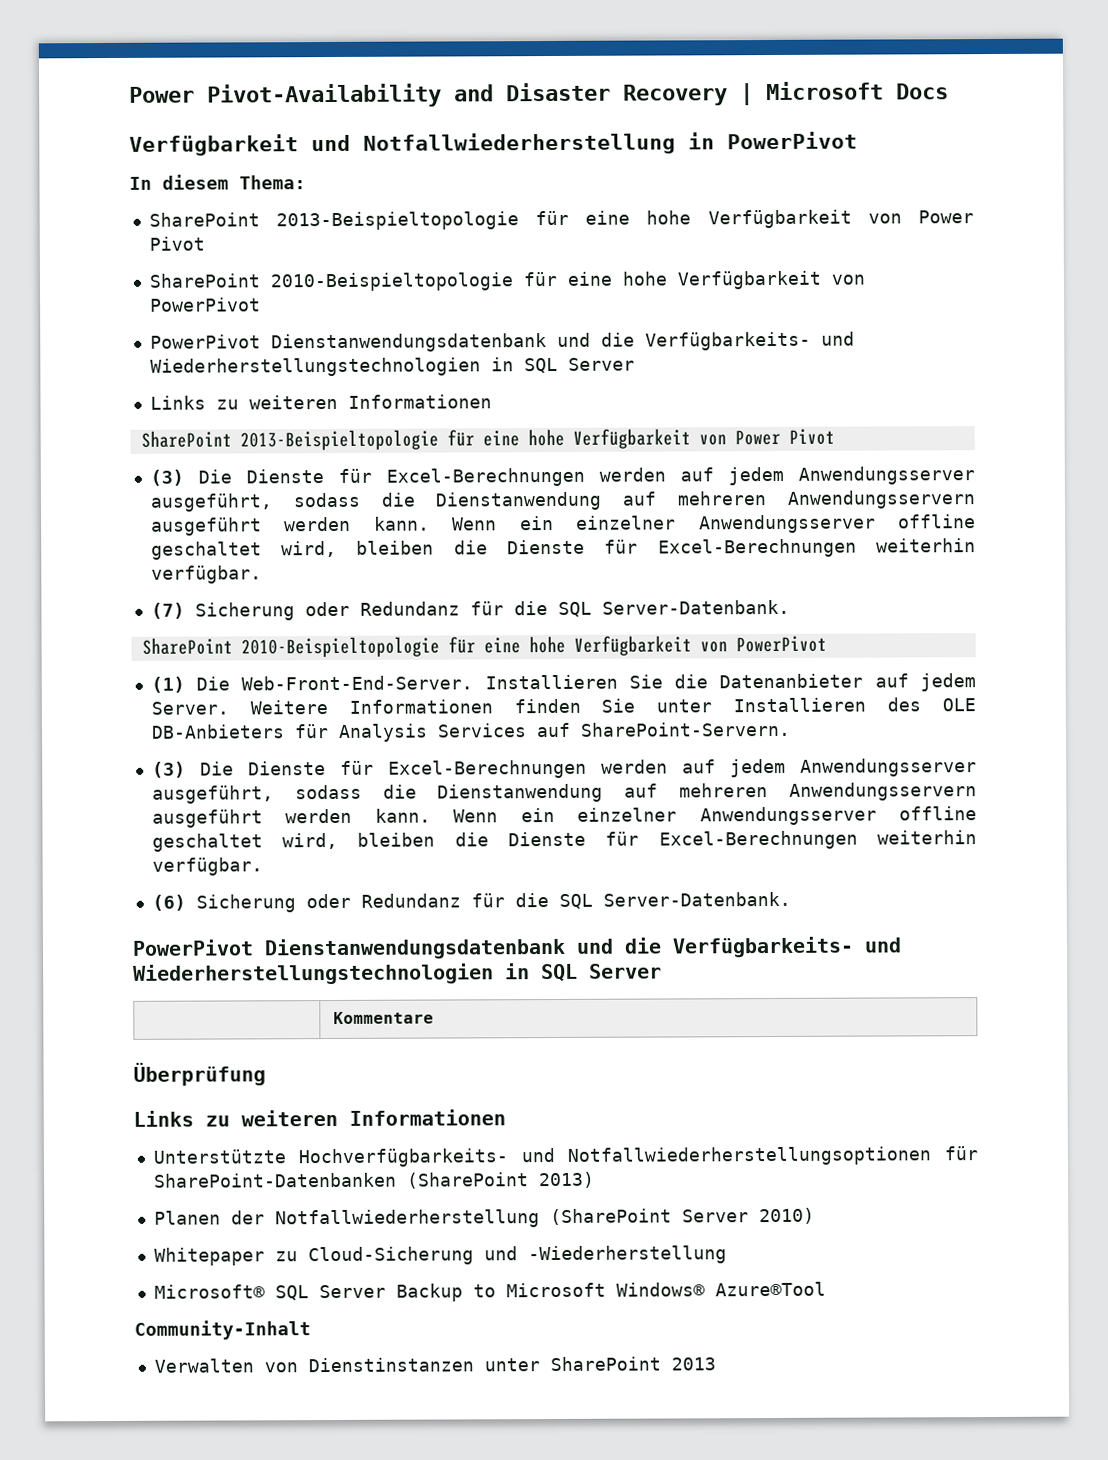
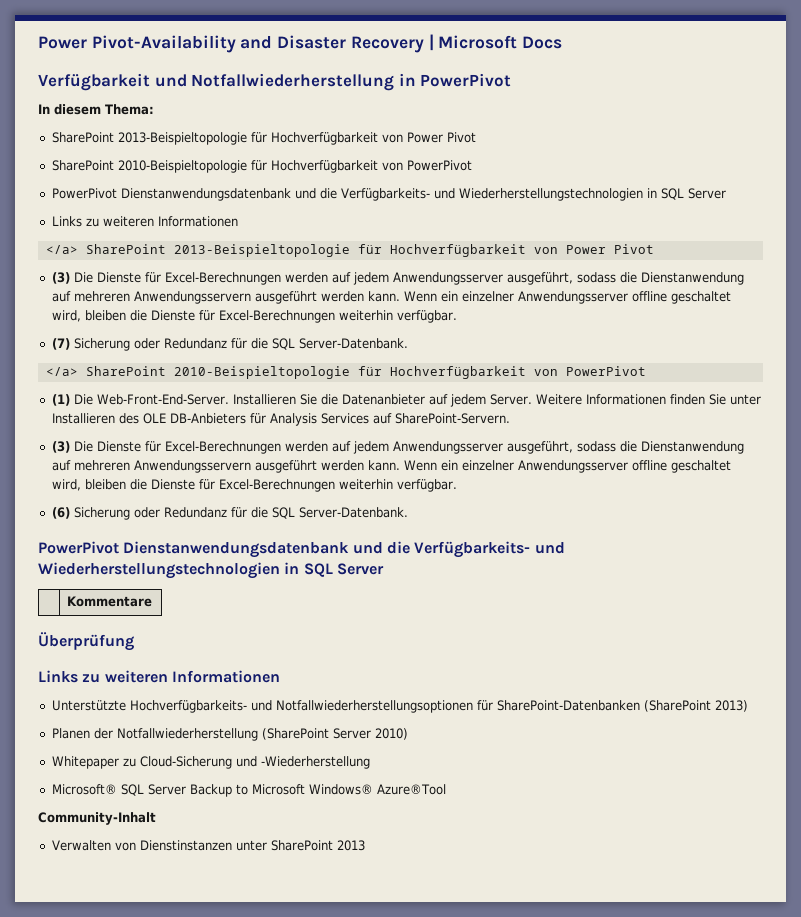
  In diesem Thema:
- SharePoint 2013-Beispieltopologie für eine hohe Verfügbarkeit von Power Pivot
- SharePoint 2010-Beispieltopologie für eine hohe Verfügbarkeit von PowerPivot
+ SharePoint 2013-Beispieltopologie für Hochverfügbarkeit von Power Pivot
+ SharePoint 2010-Beispieltopologie für Hochverfügbarkeit von PowerPivot
  PowerPivot Dienstanwendungsdatenbank und die Verfügbarkeits- und Wiederherstellungstechnologien in SQL Server
  Links zu weiteren Informationen
- SharePoint 2013-Beispieltopologie für eine hohe Verfügbarkeit von Power Pivot
+ </a> SharePoint 2013-Beispieltopologie für Hochverfügbarkeit von Power Pivot
  (7) Sicherung oder Redundanz für die SQL Server-Datenbank.
- SharePoint 2010-Beispieltopologie für eine hohe Verfügbarkeit von PowerPivot
+ </a> SharePoint 2010-Beispieltopologie für Hochverfügbarkeit von PowerPivot

